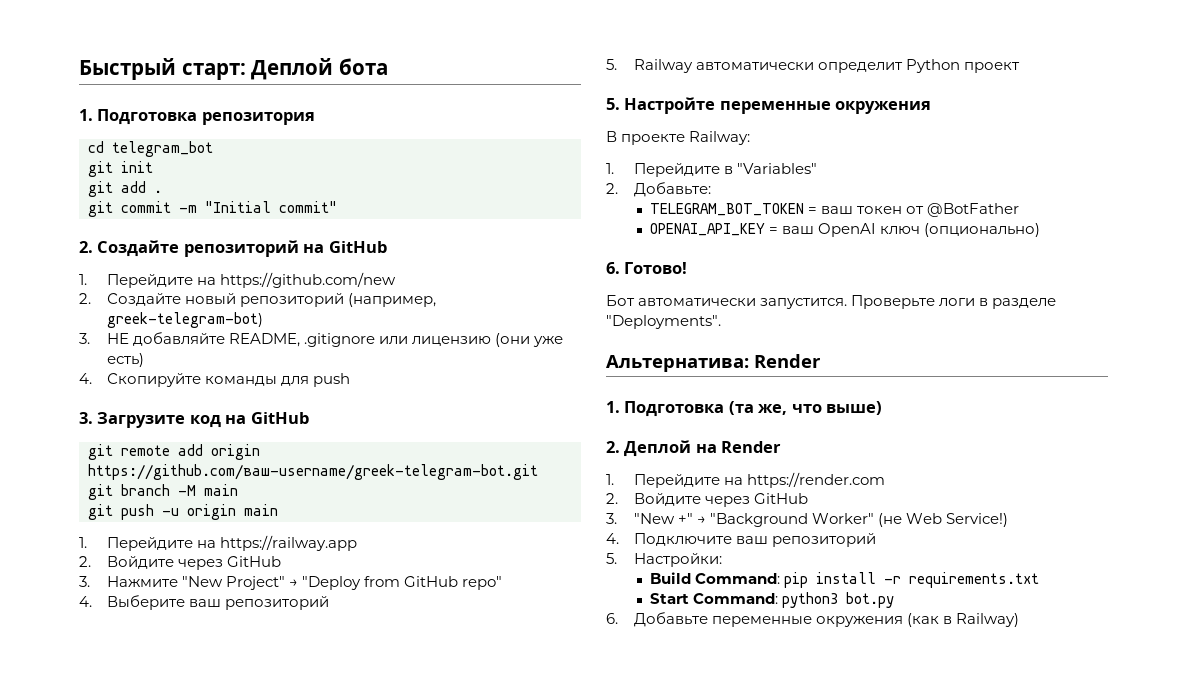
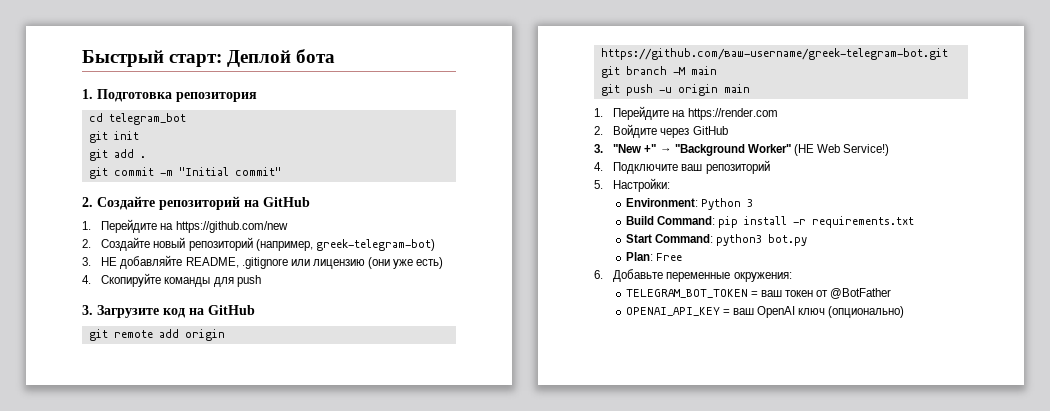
- 1. Перейдите на https://railway.app
+ 1. Перейдите на https://render.com
  2. Войдите через GitHub
- 3. Нажмите "New Project" → "Deploy from GitHub repo"
- 4. Выберите ваш репозиторий
- 5. Railway автоматически определит Python проект
- 5. Настройте переменные окружения
- В проекте Railway:
- 1. Перейдите в "Variables"
- 2. Добавьте:
+ 3. "New +" → "Background Worker" (НЕ Web Service!)
+ 4. Подключите ваш репозиторий
+ 5. Настройки:
+ Environment: Python 3
+ Build Command: pip install -r requirements.txt
+ Start Command: python3 bot.py
+ Plan: Free
+ 6. Добавьте переменные окружения:
- 6. Готово!
- Бот автоматически запустится. Проверьте логи в разделе "Deployments".
- Альтернатива: Render
- 1. Подготовка (та же, что выше)
- 2. Деплой на Render
- 1. Перейдите на https://render.com
- 2. Войдите через GitHub
- 3. "New +" → "Background Worker" (не Web Service!)
- 4. Подключите ваш репозиторий
- 5. Настройки:
- Build Command: pip install -r requirements.txt
- Start Command: python3 bot.py
- 6. Добавьте переменные окружения (как в Railway)

